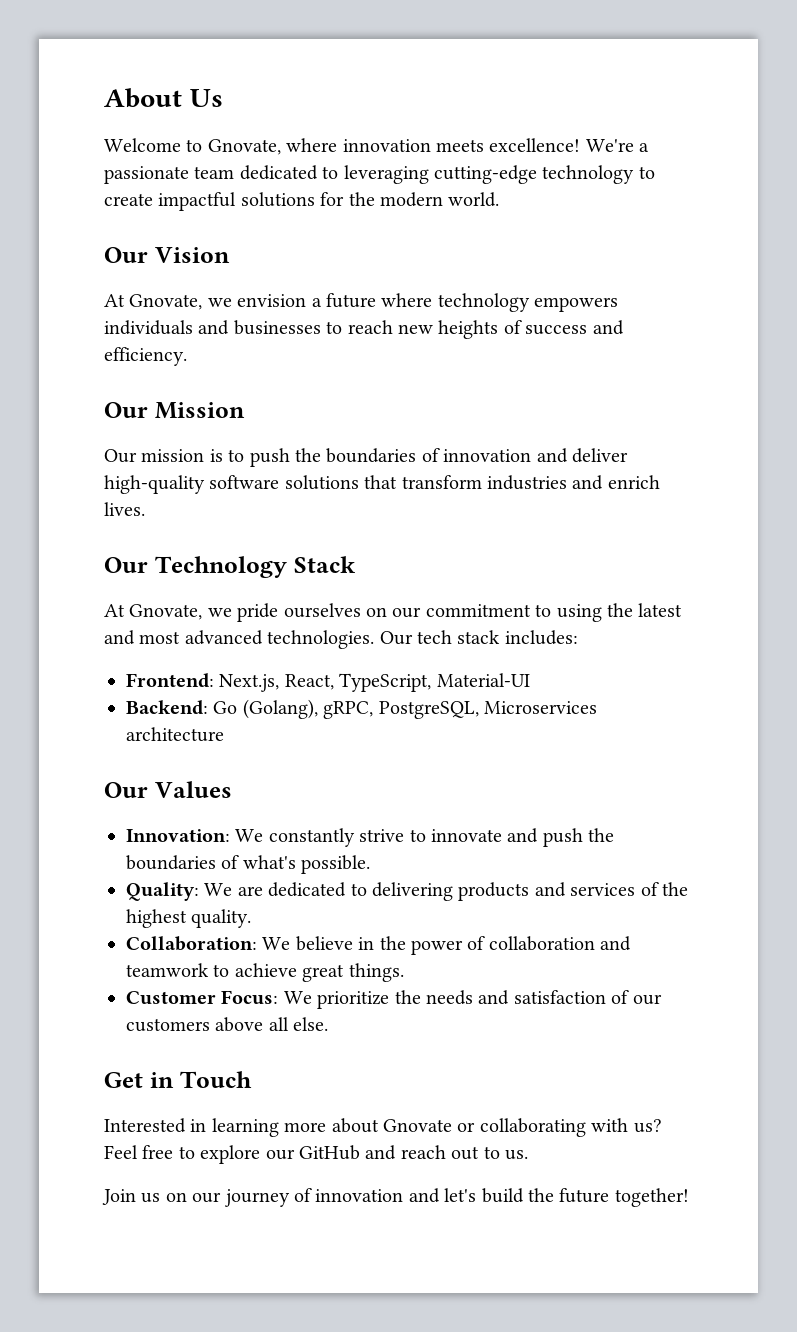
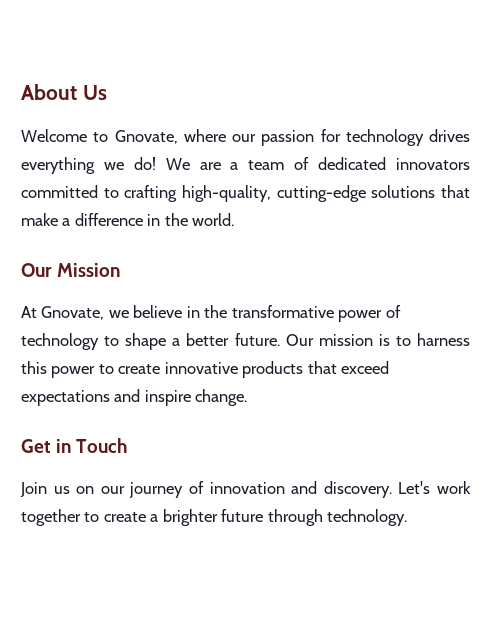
- Welcome to Gnovate, where innovation meets excellence! We're a passionate team dedicated to leveraging cutting-edge technology to create impactful solutions for the modern world.
+ Welcome to Gnovate, where our passion for technology drives everything we do! We are a team of dedicated innovators committed to crafting high-quality, cutting-edge solutions that make a difference in the world.
- Our Vision
- At Gnovate, we envision a future where technology empowers individuals and businesses to reach new heights of success and efficiency.
  Our Mission
- Our mission is to push the boundaries of innovation and deliver high-quality software solutions that transform industries and enrich lives.
- Our Technology Stack
- At Gnovate, we pride ourselves on our commitment to using the latest and most advanced technologies. Our tech stack includes:
- Frontend: Next.js, React, TypeScript, Material-UI
- Backend: Go (Golang), gRPC, PostgreSQL, Microservices architecture
- Our Values
- Innovation: We constantly strive to innovate and push the boundaries of what's possible.
- Quality: We are dedicated to delivering products and services of the highest quality.
- Collaboration: We believe in the power of collaboration and teamwork to achieve great things.
- Customer Focus: We prioritize the needs and satisfaction of our customers above all else.
+ At Gnovate, we believe in the transformative power of technology to shape a better future. Our mission is to harness this power to create innovative products that exceed expectations and inspire change.
  Get in Touch
- Interested in learning more about Gnovate or collaborating with us? Feel free to explore our GitHub and reach out to us.
- Join us on our journey of innovation and let's build the future together!
+ Join us on our journey of innovation and discovery. Let's work together to create a brighter future through technology.

